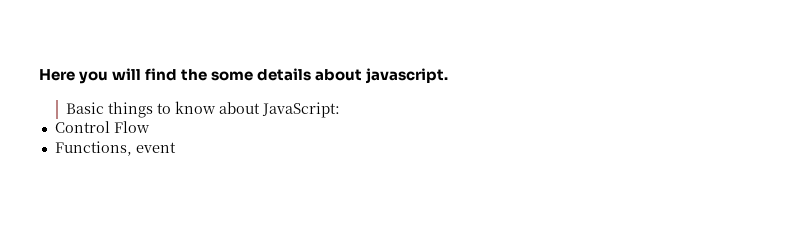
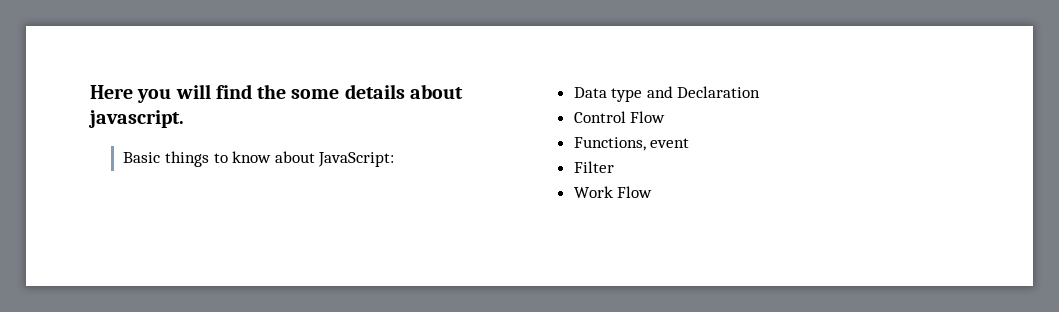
+ Data type and Declaration
+ Filter
+ Work Flow

